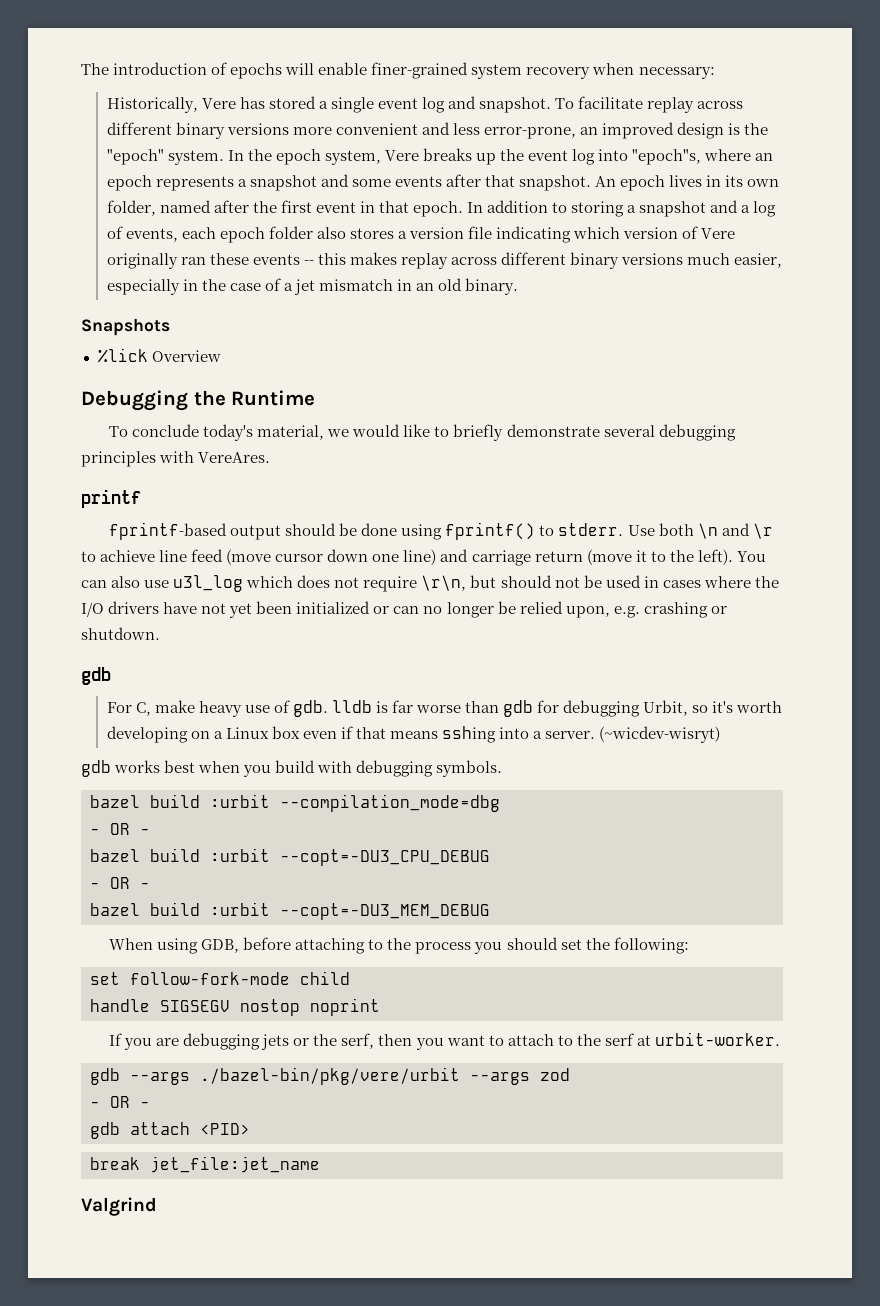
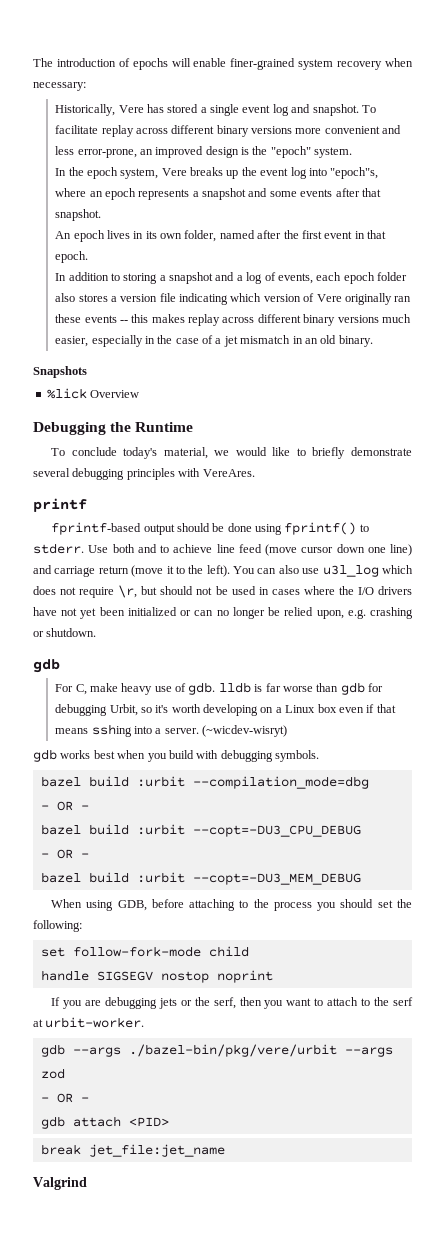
- To facilitate replay across different binary versions more convenient and less error-prone, an improved design is the "epoch" system. In the epoch system, Vere breaks up the event log into "epoch"s, where an epoch represents a snapshot and some events after that snapshot. An epoch lives in its own folder, named after the first event in that epoch. In addition to storing a snapshot and a log of events, each epoch folder also stores a version file indicating which version of Vere originally ran these events -- this makes replay across different binary versions much easier, especially in the case of a jet mismatch in an old binary.
+ To facilitate replay across different binary versions more convenient and less error-prone, an improved design is the "epoch" system.
+ In the epoch system, Vere breaks up the event log into "epoch"s, where an epoch represents a snapshot and some events after that snapshot.
+ An epoch lives in its own folder, named after the first event in that epoch.
+ In addition to storing a snapshot and a log of events, each epoch folder also stores a version file indicating which version of Vere originally ran these events -- this makes replay across different binary versions much easier, especially in the case of a jet mismatch in an old binary.
- Use both \n and \r to achieve line feed (move cursor down one line) and carriage return (move it to the left).
+ Use both and to achieve line feed (move cursor down one line) and carriage return (move it to the left).
- You can also use u3l_log which does not require \r\n, but should not be used in cases where the I/O drivers have not yet been initialized or can no longer be relied upon, e.g. crashing or shutdown.
+ You can also use u3l_log which does not require \r, but should not be used in cases where the I/O drivers have not yet been initialized or can no longer be relied upon, e.g. crashing or shutdown.

